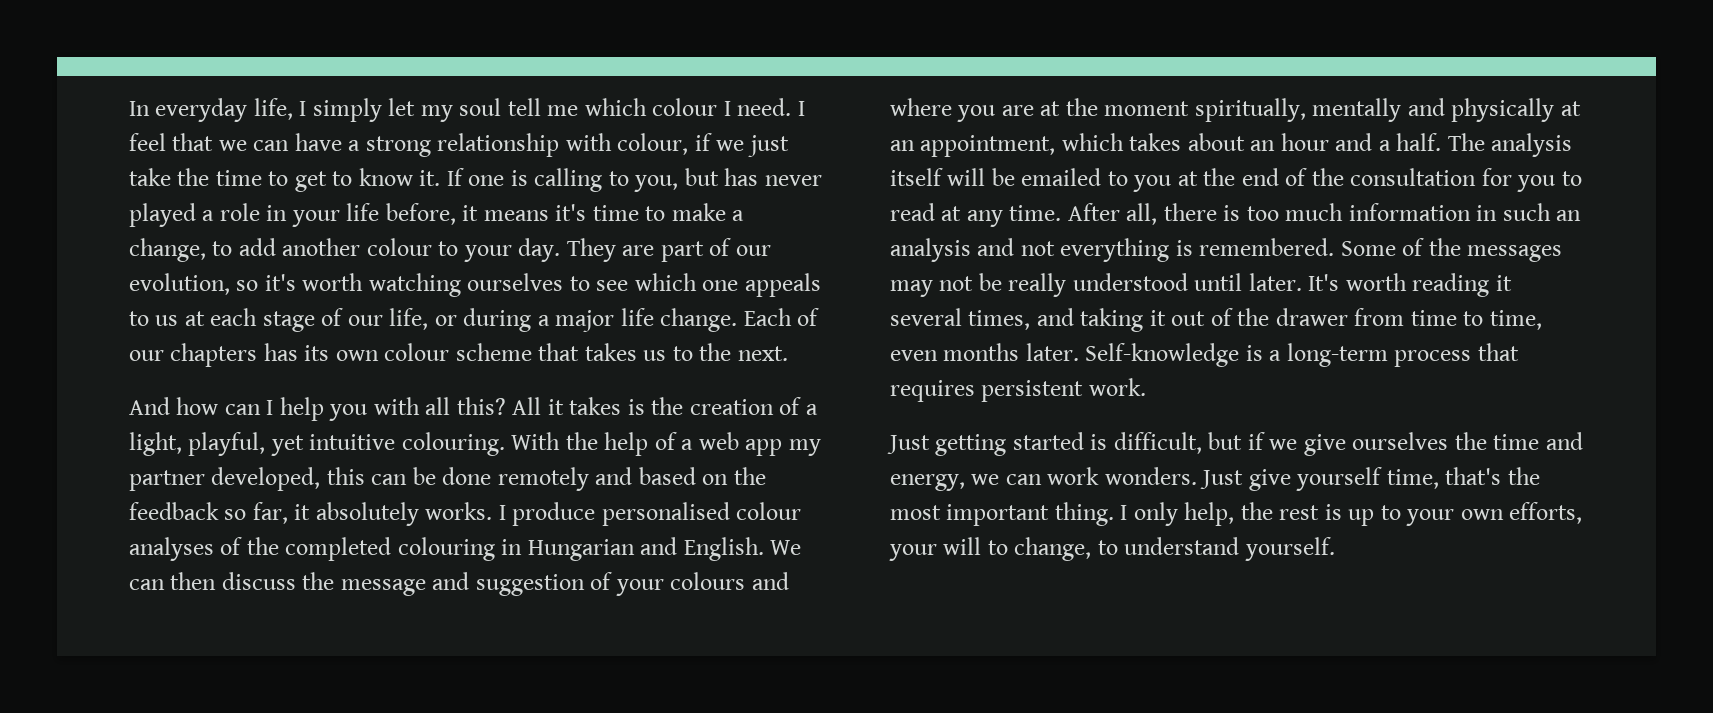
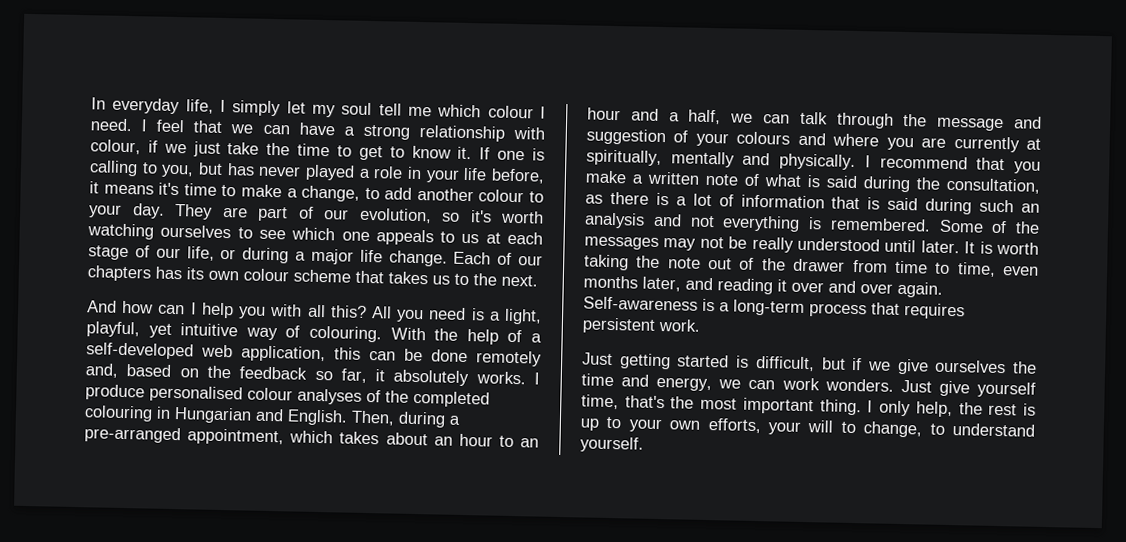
- All it takes is the creation of a light, playful, yet intuitive colouring.
+ All you need is a light, playful, yet intuitive way of colouring.
- With the help of a web app my partner developed, this can be done remotely and based on the feedback so far, it absolutely works.
+ With the help of a self-developed web application, this can be done remotely and, based on the feedback so far, it absolutely works.
- We can then discuss the message and suggestion of your colours and where you are at the moment spiritually, mentally and physically at an appointment, which takes about an hour and a half. The analysis itself will be emailed to you at the end of the consultation for you to read at any time. After all, there is too much information in such an analysis and not everything is remembered.
+ Then, during a pre-arranged appointment, which takes about an hour to an hour and a half, we can talk through the message and suggestion of your colours and where you are currently at spiritually, mentally and physically. I recommend that you make a written note of what is said during the consultation, as there is a lot of information that is said during such an analysis and not everything is remembered.
- It's worth reading it several times, and taking it out of the drawer from time to time, even months later. Self-knowledge is a long-term process that requires persistent work.
+ It is worth taking the note out of the drawer from time to time, even months later, and reading it over and over again. Self-awareness is a long-term process that requires persistent work.

